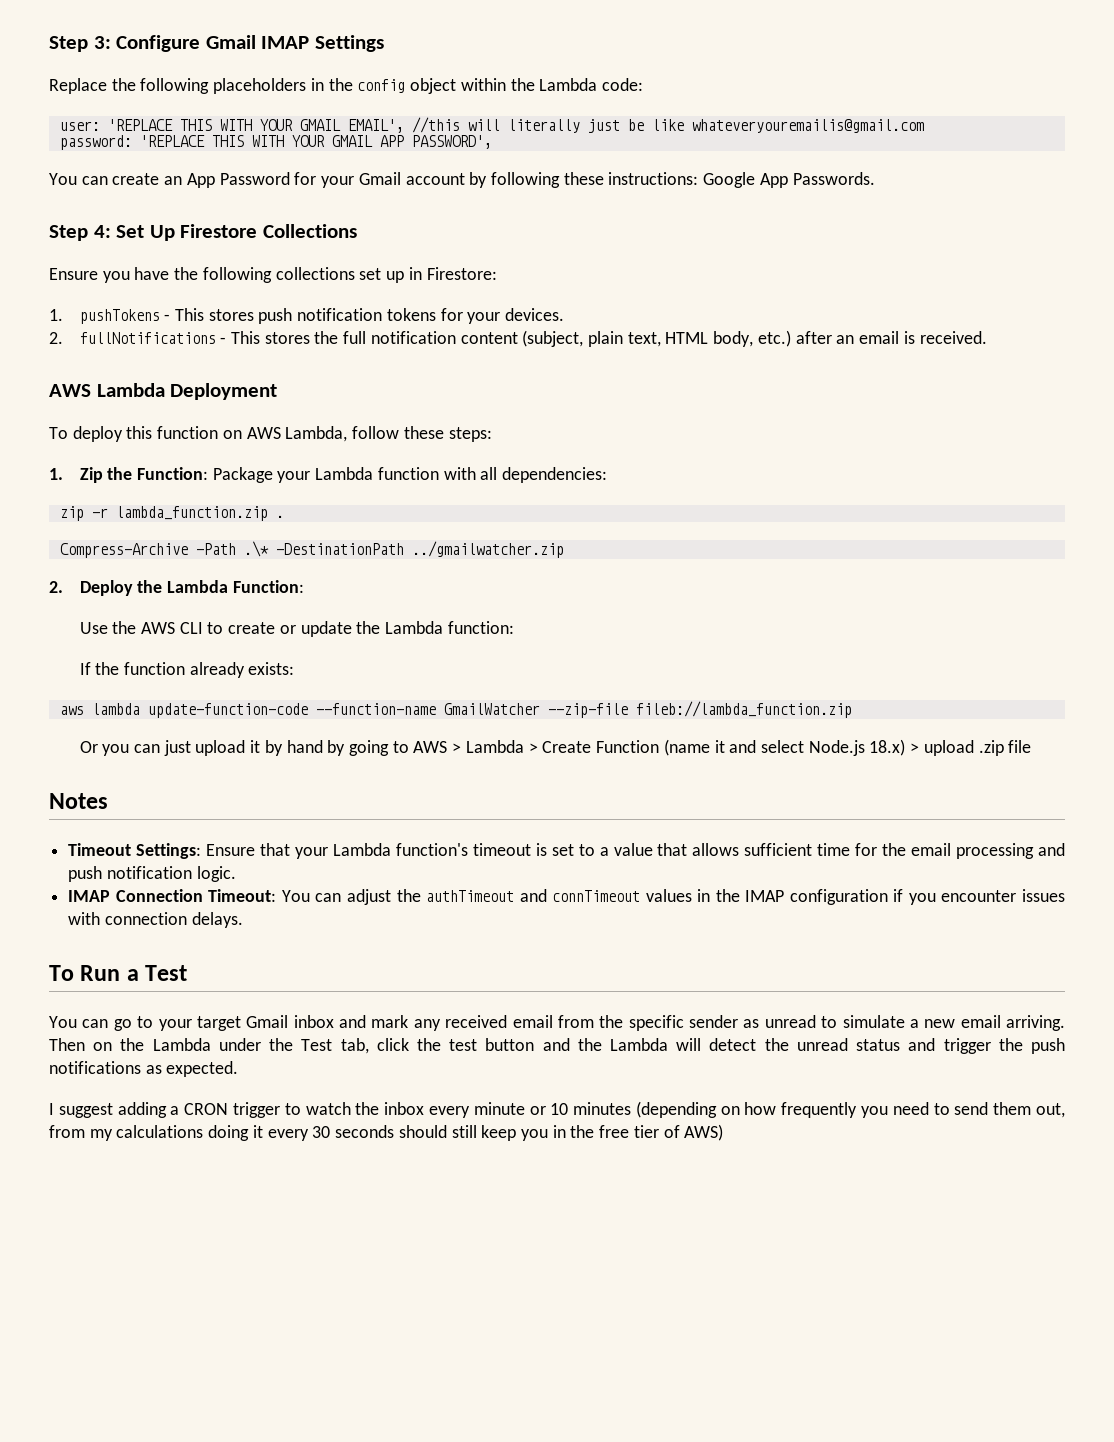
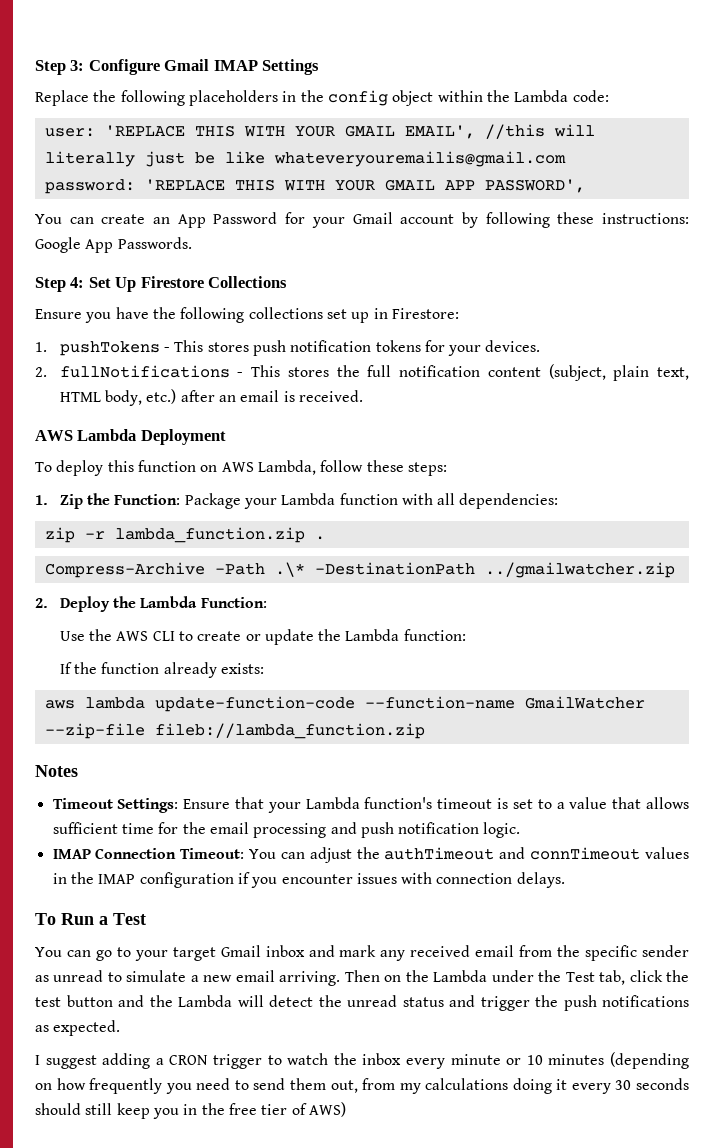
- Or you can just upload it by hand by going to AWS > Lambda > Create Function (name it and select Node.js 18.x) > upload .zip file

